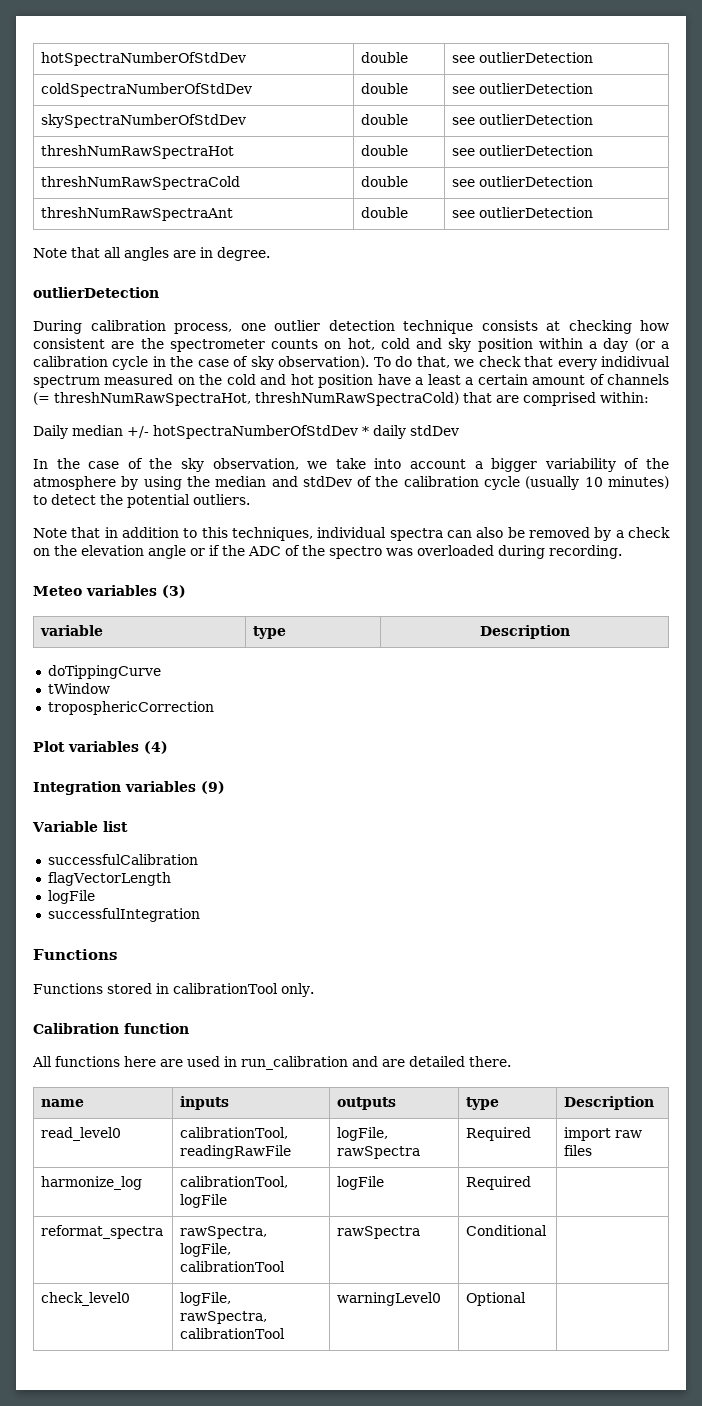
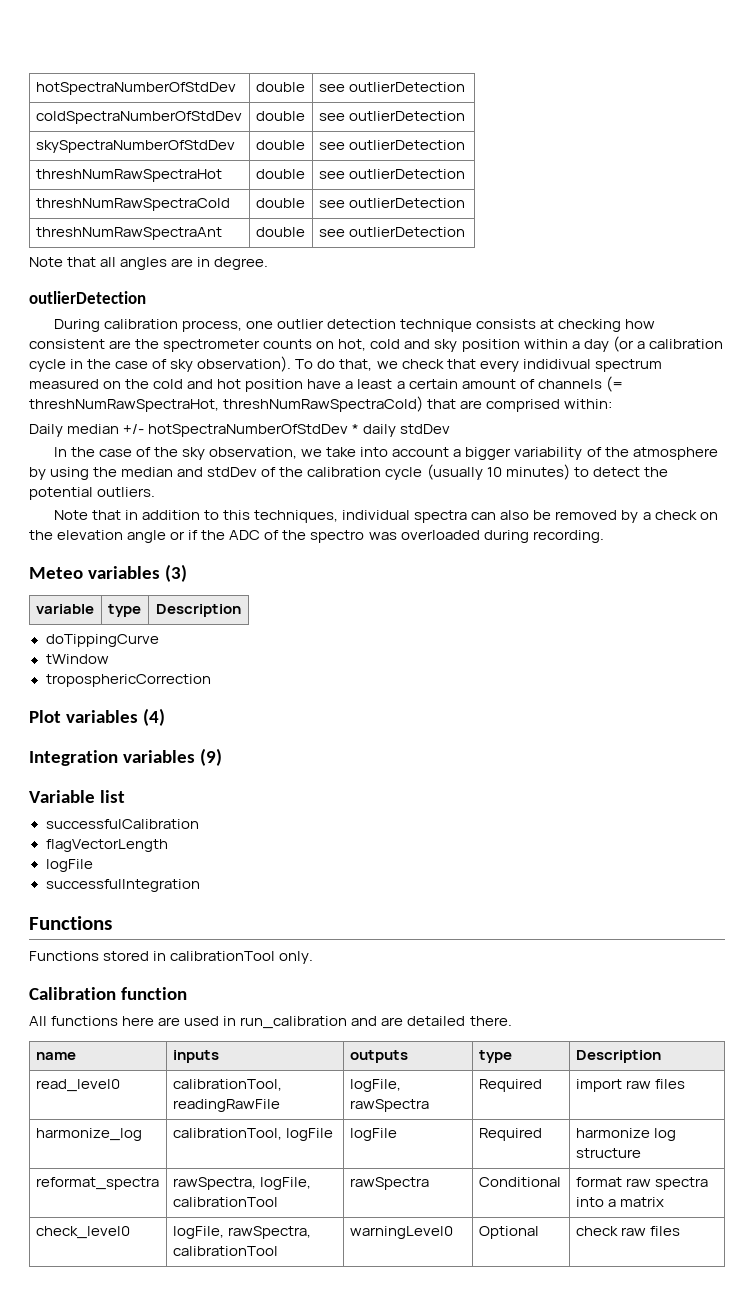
- harmonize_log | calibrationTool, logFile | logFile | Required |
+ harmonize_log | calibrationTool, logFile | logFile | Required | harmonize log structure
- reformat_spectra | rawSpectra, logFile, calibrationTool | rawSpectra | Conditional |
+ reformat_spectra | rawSpectra, logFile, calibrationTool | rawSpectra | Conditional | format raw spectra into a matrix
- check_level0 | logFile, rawSpectra, calibrationTool | warningLevel0 | Optional |
+ check_level0 | logFile, rawSpectra, calibrationTool | warningLevel0 | Optional | check raw files

